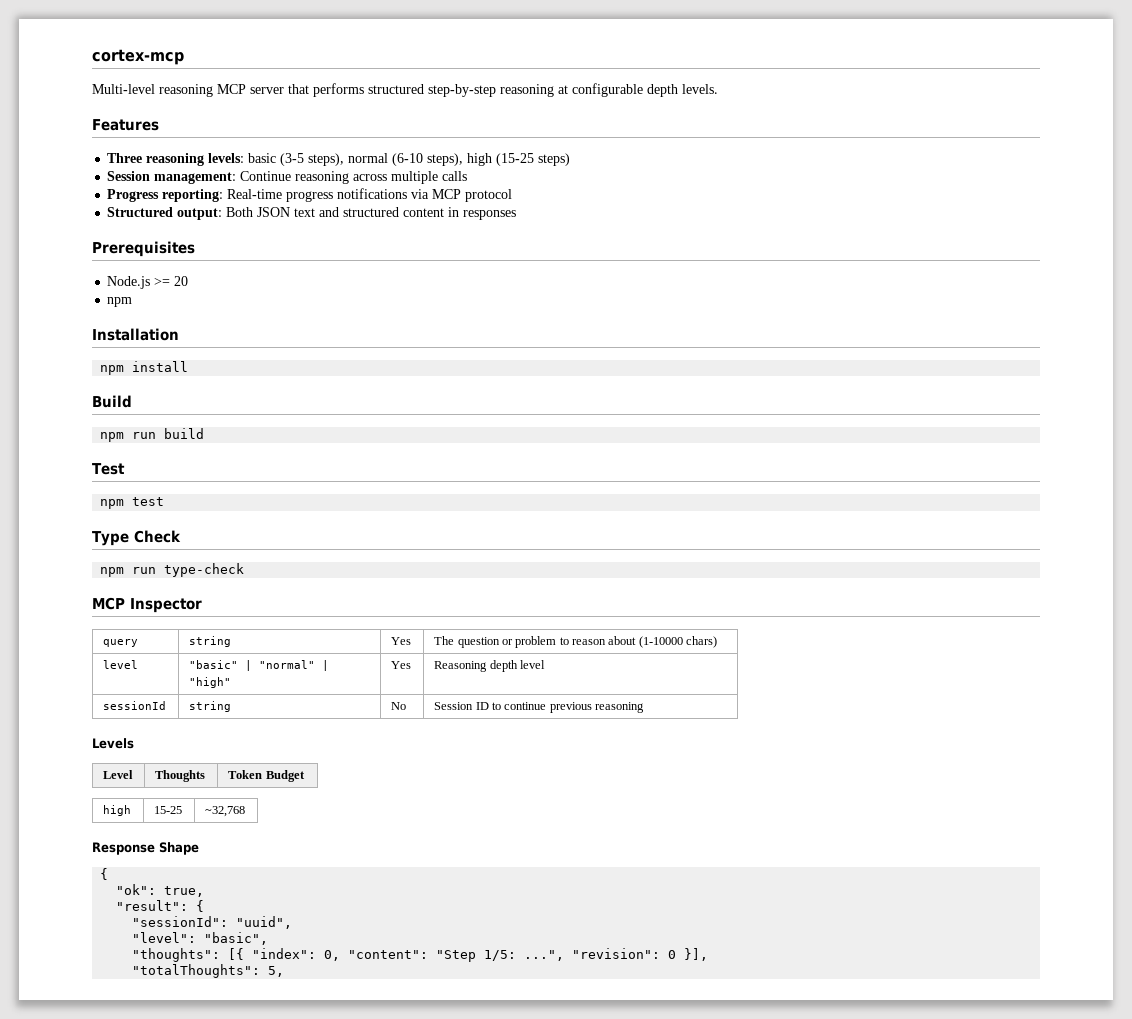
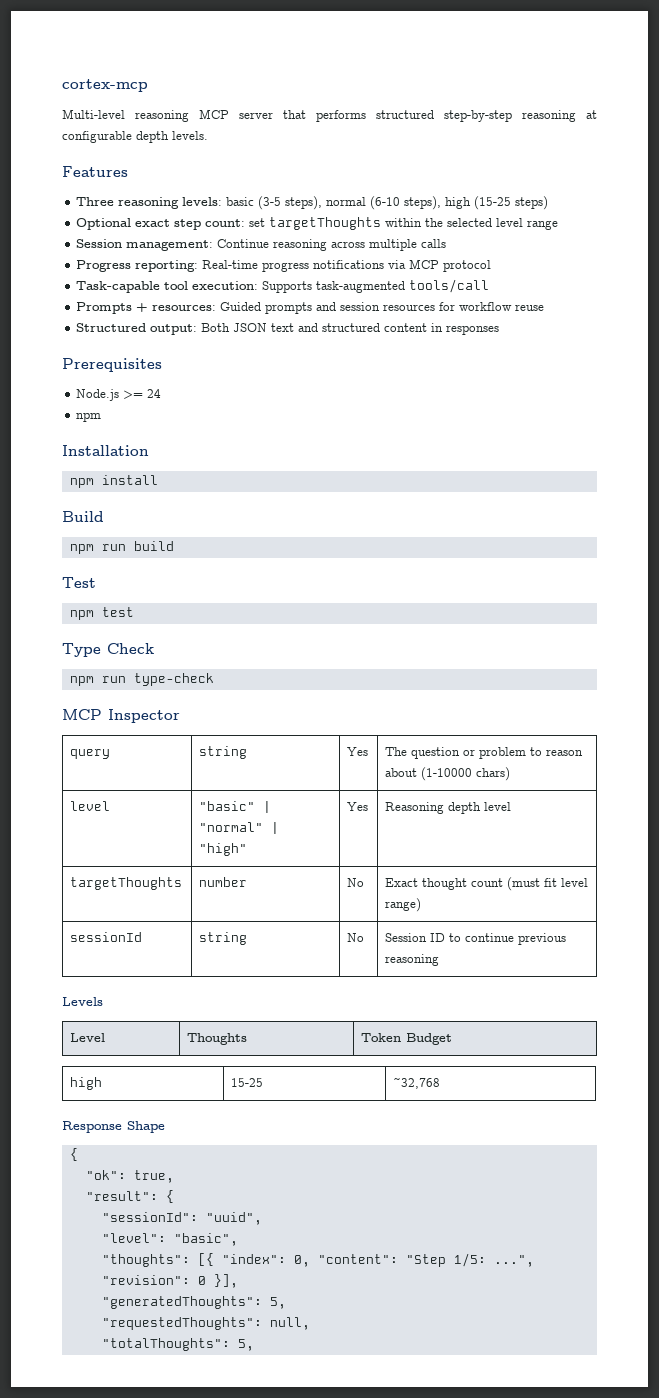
+ Optional exact step count: set targetThoughts within the selected level range
+ Task-capable tool execution: Supports task-augmented tools/call
+ Prompts + resources: Guided prompts and session resources for workflow reuse
- Node.js >= 20
+ Node.js >= 24
+ targetThoughts | number | No | Exact thought count (must fit level range)
+ "generatedThoughts": 5,
+ "requestedThoughts": null,

